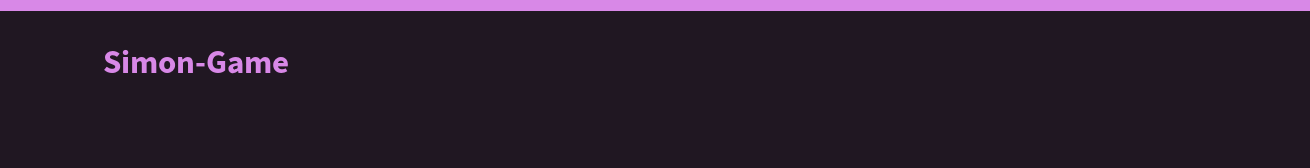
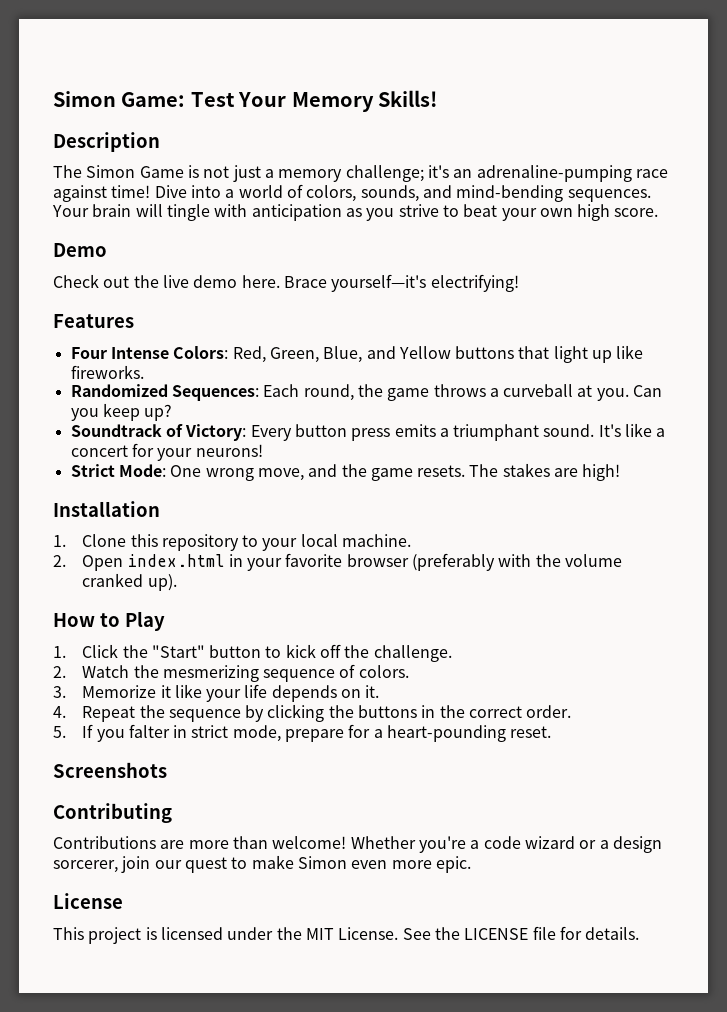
- Simon-Game
+ Simon Game: Test Your Memory Skills!
+ Description
+ The Simon Game is not just a memory challenge; it's an adrenaline-pumping race against time! Dive into a world of colors, sounds, and mind-bending sequences. Your brain will tingle with anticipation as you strive to beat your own high score.
+ Demo
+ Check out the live demo here. Brace yourself—it's electrifying!
+ Features
+ Four Intense Colors: Red, Green, Blue, and Yellow buttons that light up like fireworks.
+ Randomized Sequences: Each round, the game throws a curveball at you. Can you keep up?
+ Soundtrack of Victory: Every button press emits a triumphant sound. It's like a concert for your neurons!
+ Strict Mode: One wrong move, and the game resets. The stakes are high!
+ Installation
+ 1. Clone this repository to your local machine.
+ 2. Open index.html in your favorite browser (preferably with the volume cranked up).
+ How to Play
+ 1. Click the "Start" button to kick off the challenge.
+ 2. Watch the mesmerizing sequence of colors.
+ 3. Memorize it like your life depends on it.
+ 4. Repeat the sequence by clicking the buttons in the correct order.
+ 5. If you falter in strict mode, prepare for a heart-pounding reset.
+ Screenshots
+ Contributing
+ Contributions are more than welcome! Whether you're a code wizard or a design sorcerer, join our quest to make Simon even more epic.
+ License
+ This project is licensed under the MIT License. See the LICENSE file for details.

